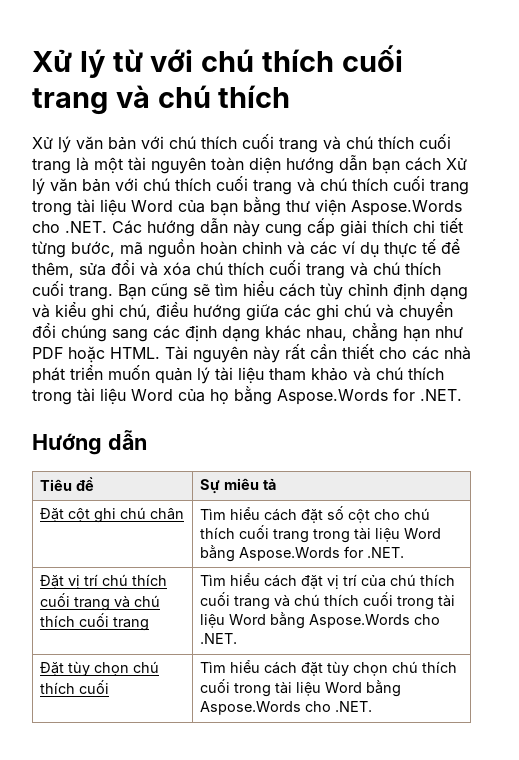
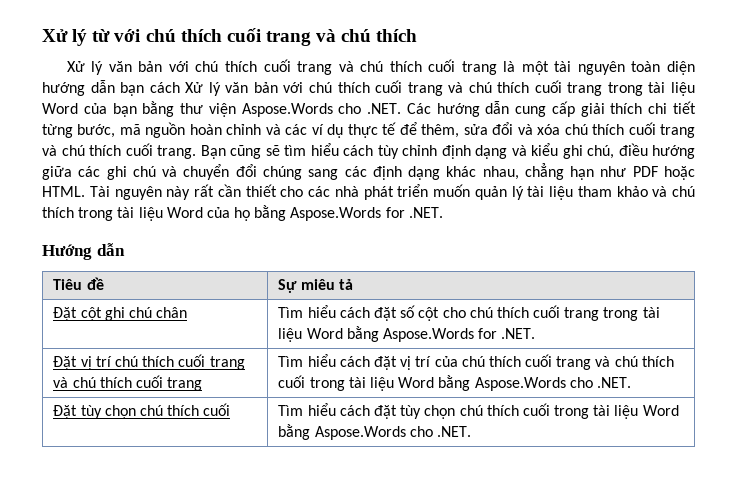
- Xử lý văn bản với chú thích cuối trang và chú thích cuối trang là một tài nguyên toàn diện hướng dẫn bạn cách Xử lý văn bản với chú thích cuối trang và chú thích cuối trang trong tài liệu Word của bạn bằng thư viện Aspose.Words cho .NET. Các hướng dẫn này cung cấp giải thích chi tiết từng bước, mã nguồn hoàn chỉnh và các ví dụ thực tế để thêm, sửa đổi và xóa chú thích cuối trang và chú thích cuối trang.
+ Xử lý văn bản với chú thích cuối trang và chú thích cuối trang là một tài nguyên toàn diện hướng dẫn bạn cách Xử lý văn bản với chú thích cuối trang và chú thích cuối trang trong tài liệu Word của bạn bằng thư viện Aspose.Words cho .NET. Các hướng dẫn cung cấp giải thích chi tiết từng bước, mã nguồn hoàn chỉnh và các ví dụ thực tế để thêm, sửa đổi và xóa chú thích cuối trang và chú thích cuối trang.

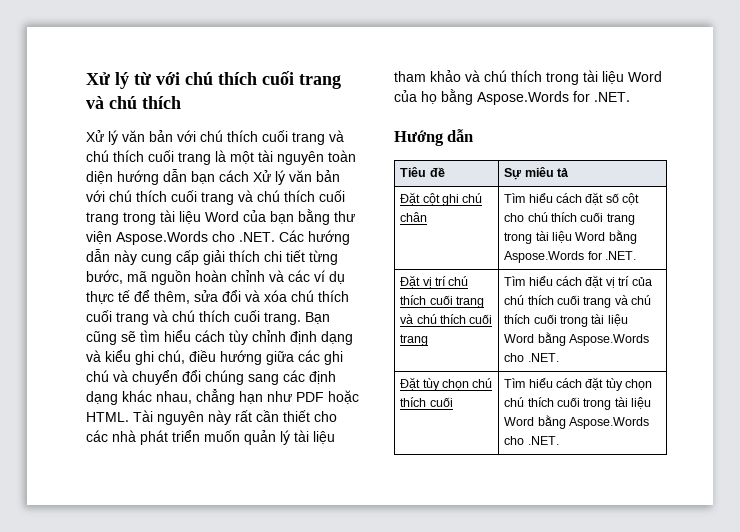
- Xử lý văn bản với chú thích cuối trang và chú thích cuối trang là một tài nguyên toàn diện hướng dẫn bạn cách Xử lý văn bản với chú thích cuối trang và chú thích cuối trang trong tài liệu Word của bạn bằng thư viện Aspose.Words cho .NET. Các hướng dẫn cung cấp giải thích chi tiết từng bước, mã nguồn hoàn chỉnh và các ví dụ thực tế để thêm, sửa đổi và xóa chú thích cuối trang và chú thích cuối trang.
+ Xử lý văn bản với chú thích cuối trang và chú thích cuối trang là một tài nguyên toàn diện hướng dẫn bạn cách Xử lý văn bản với chú thích cuối trang và chú thích cuối trang trong tài liệu Word của bạn bằng thư viện Aspose.Words cho .NET. Các hướng dẫn này cung cấp giải thích chi tiết từng bước, mã nguồn hoàn chỉnh và các ví dụ thực tế để thêm, sửa đổi và xóa chú thích cuối trang và chú thích cuối trang.

